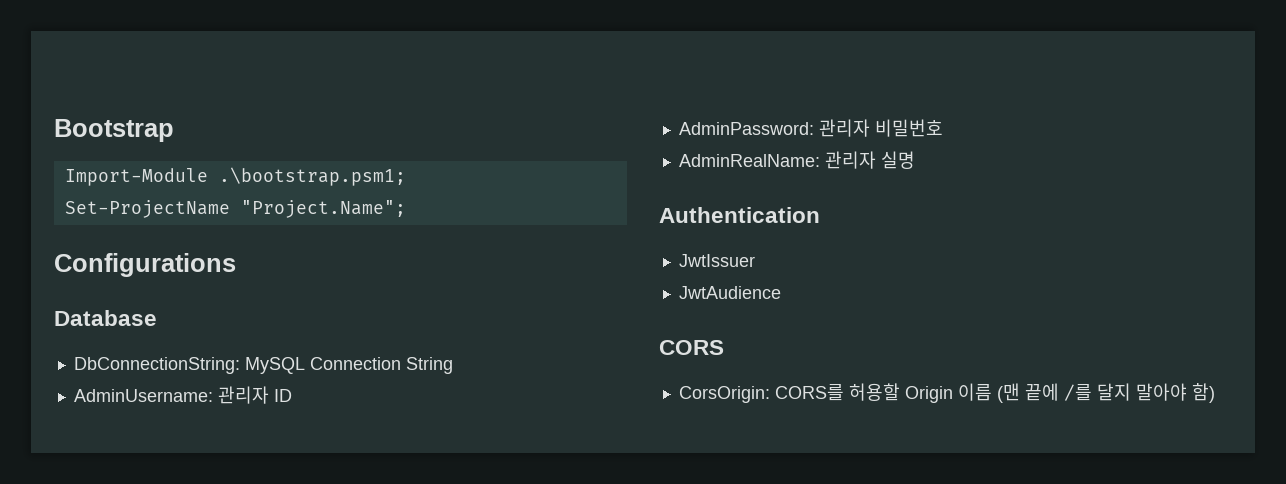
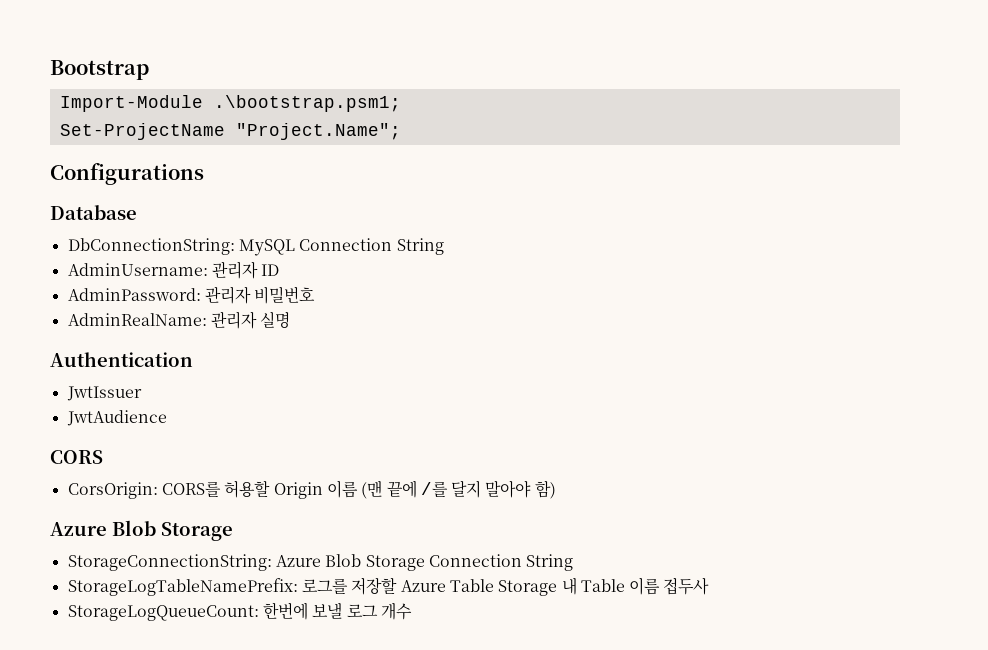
  CorsOrigin: CORS를 허용할 Origin 이름 (맨 끝에 /를 달지 말아야 함)
+ Azure Blob Storage
+ StorageConnectionString: Azure Blob Storage Connection String
+ StorageLogTableNamePrefix: 로그를 저장할 Azure Table Storage 내 Table 이름 접두사
+ StorageLogQueueCount: 한번에 보낼 로그 개수

